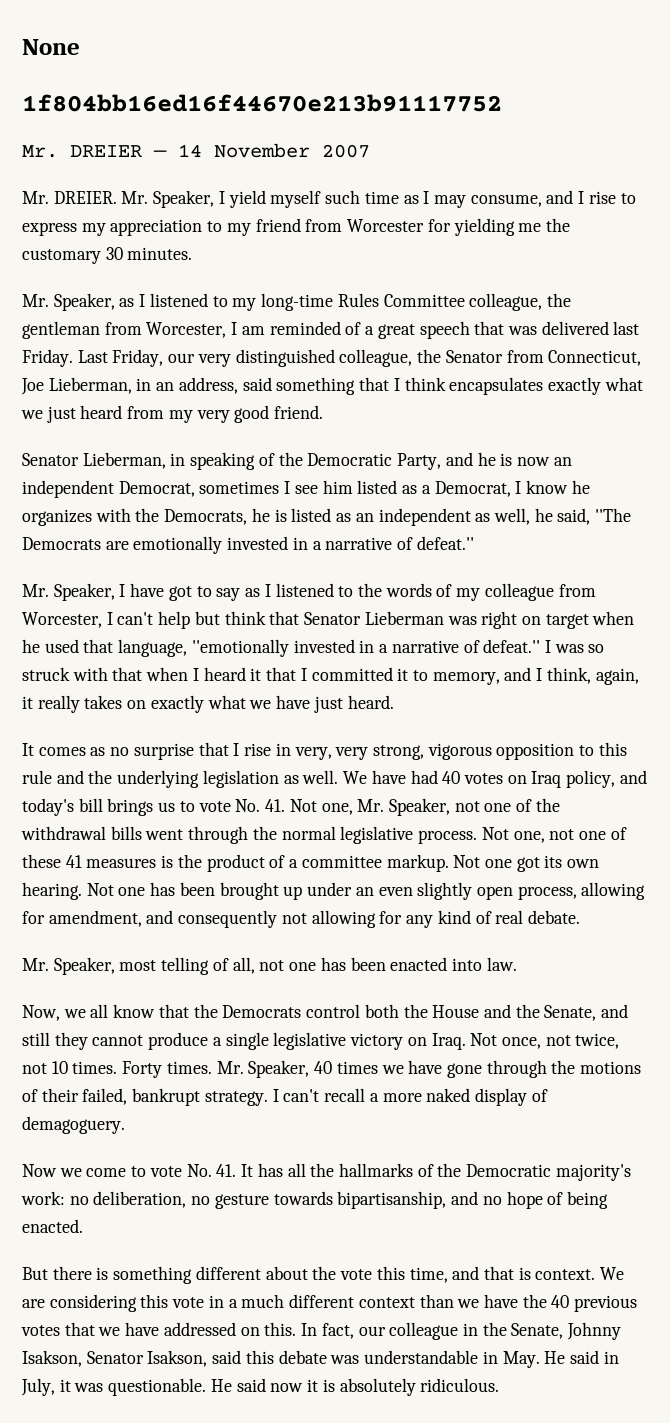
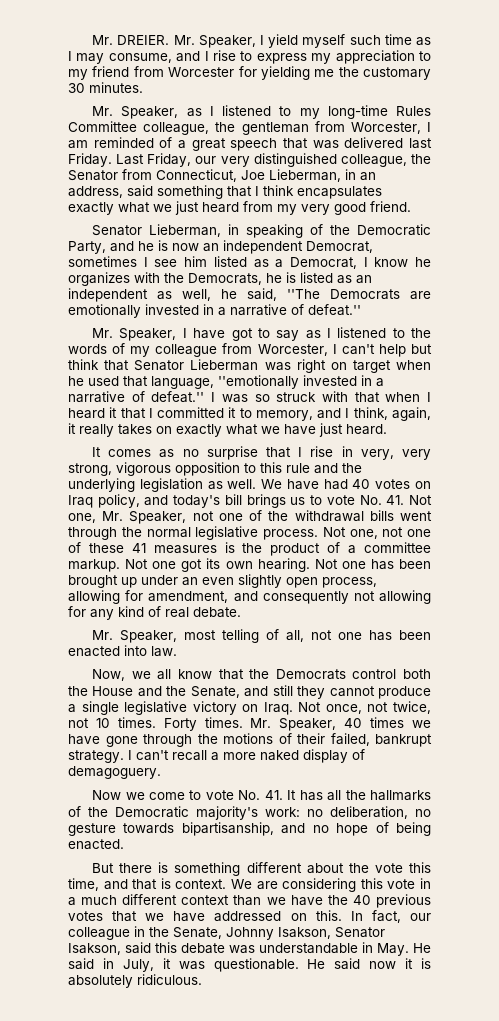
- None
- 1f804bb16ed16f44670e213b91117752
- Mr. DREIER — 14 November 2007

